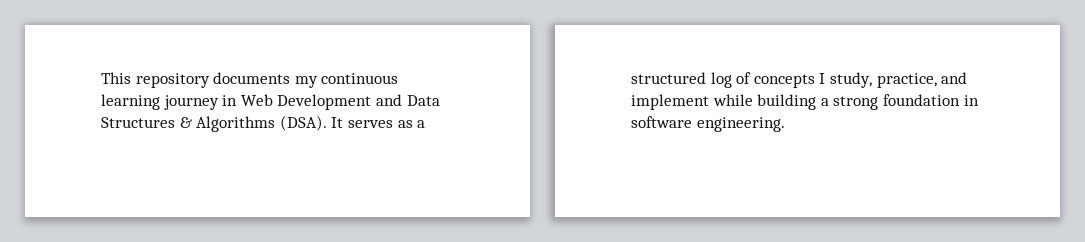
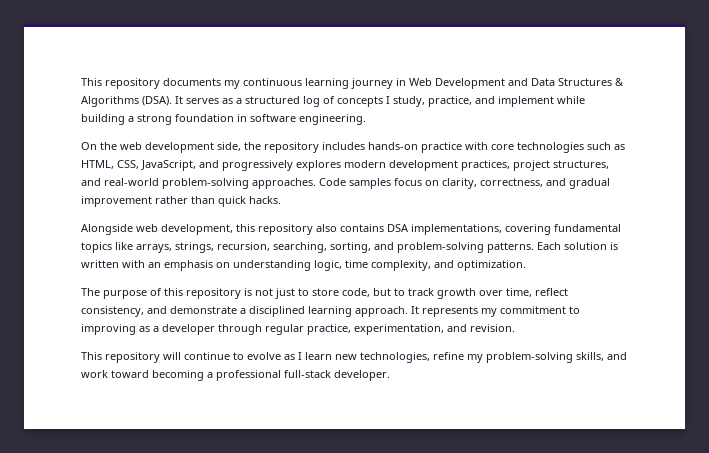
+ On the web development side, the repository includes hands-on practice with core technologies such as HTML, CSS, JavaScript, and progressively explores modern development practices, project structures, and real-world problem-solving approaches. Code samples focus on clarity, correctness, and gradual improvement rather than quick hacks.
+ Alongside web development, this repository also contains DSA implementations, covering fundamental topics like arrays, strings, recursion, searching, sorting, and problem-solving patterns. Each solution is written with an emphasis on understanding logic, time complexity, and optimization.
+ The purpose of this repository is not just to store code, but to track growth over time, reflect consistency, and demonstrate a disciplined learning approach. It represents my commitment to improving as a developer through regular practice, experimentation, and revision.
+ This repository will continue to evolve as I learn new technologies, refine my problem-solving skills, and work toward becoming a professional full-stack developer.

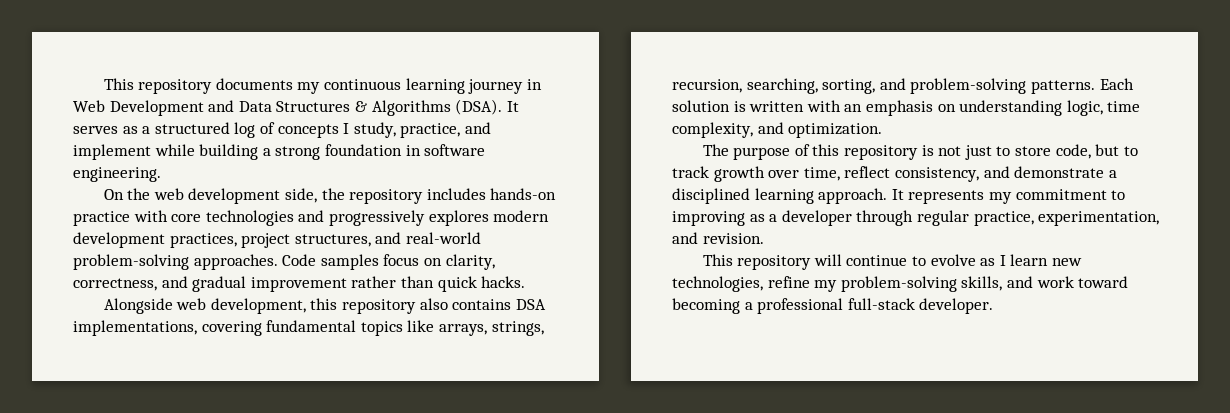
- On the web development side, the repository includes hands-on practice with core technologies such as HTML, CSS, JavaScript, and progressively explores modern development practices, project structures, and real-world problem-solving approaches.
+ On the web development side, the repository includes hands-on practice with core technologies and progressively explores modern development practices, project structures, and real-world problem-solving approaches.

